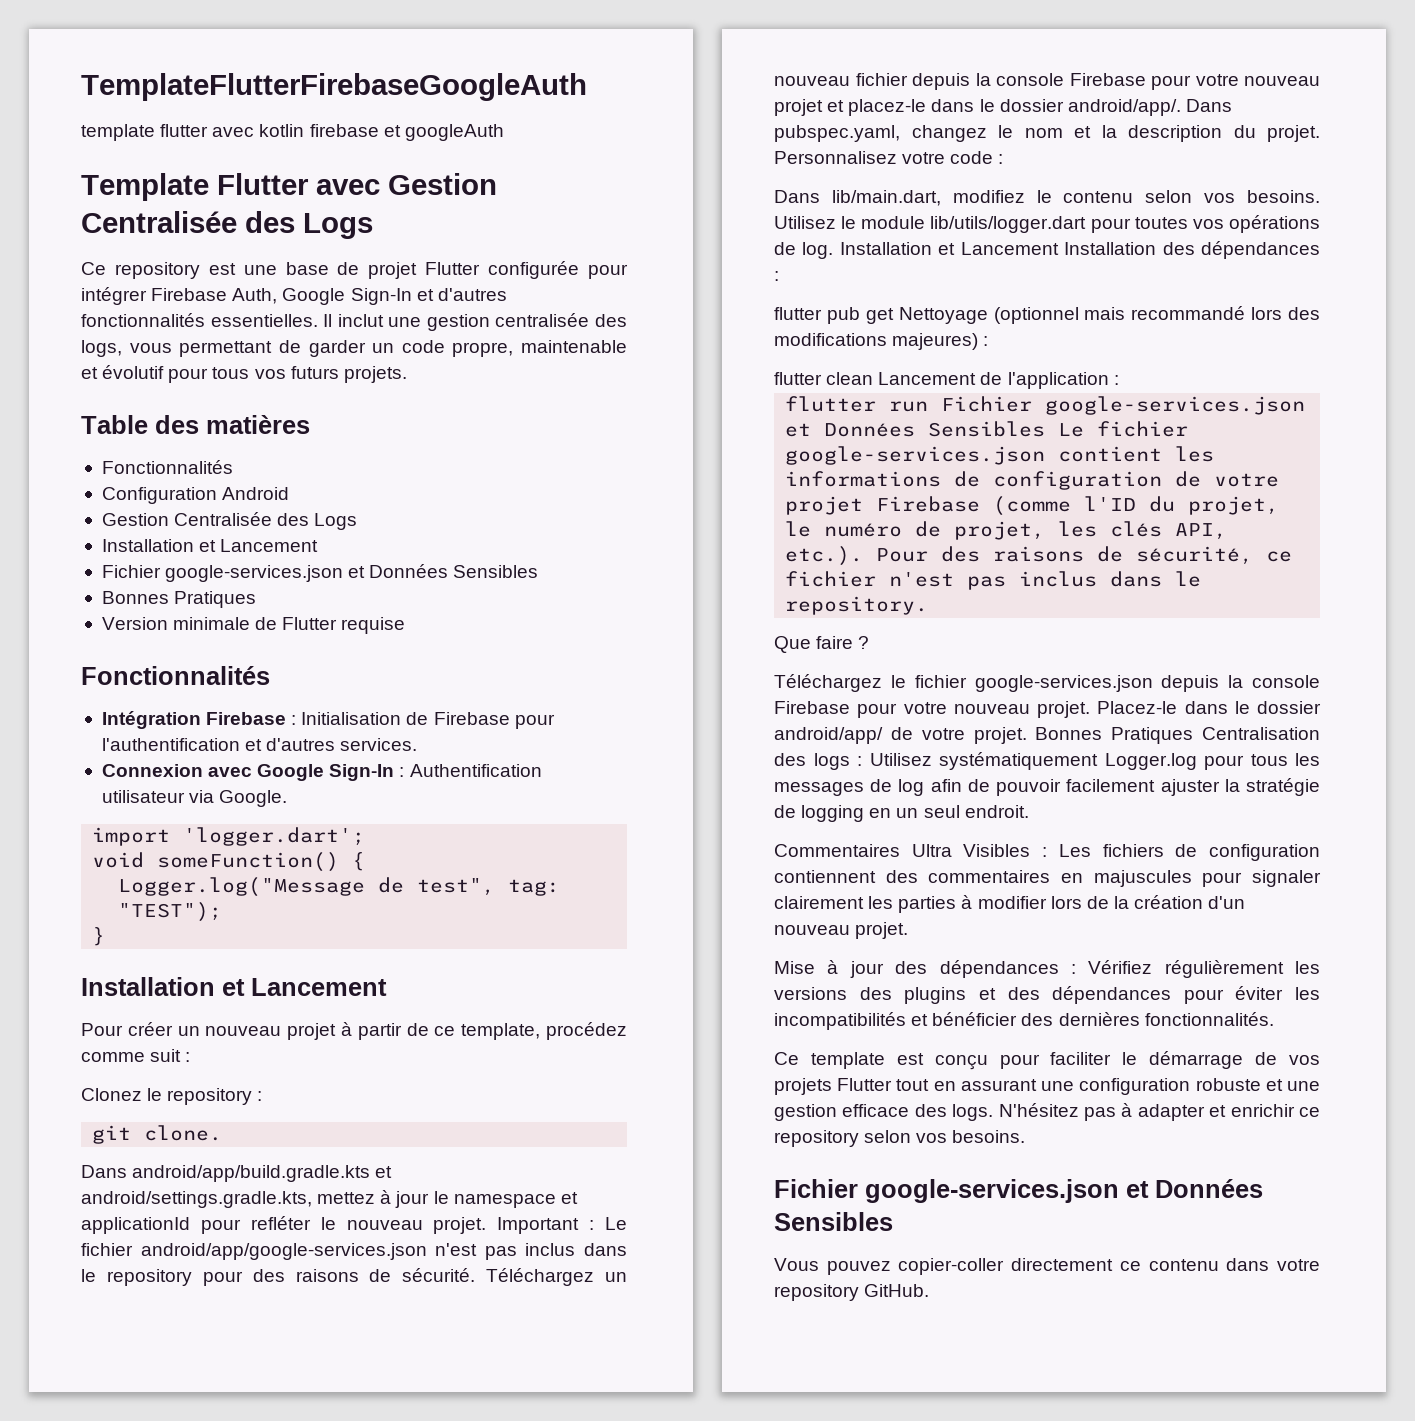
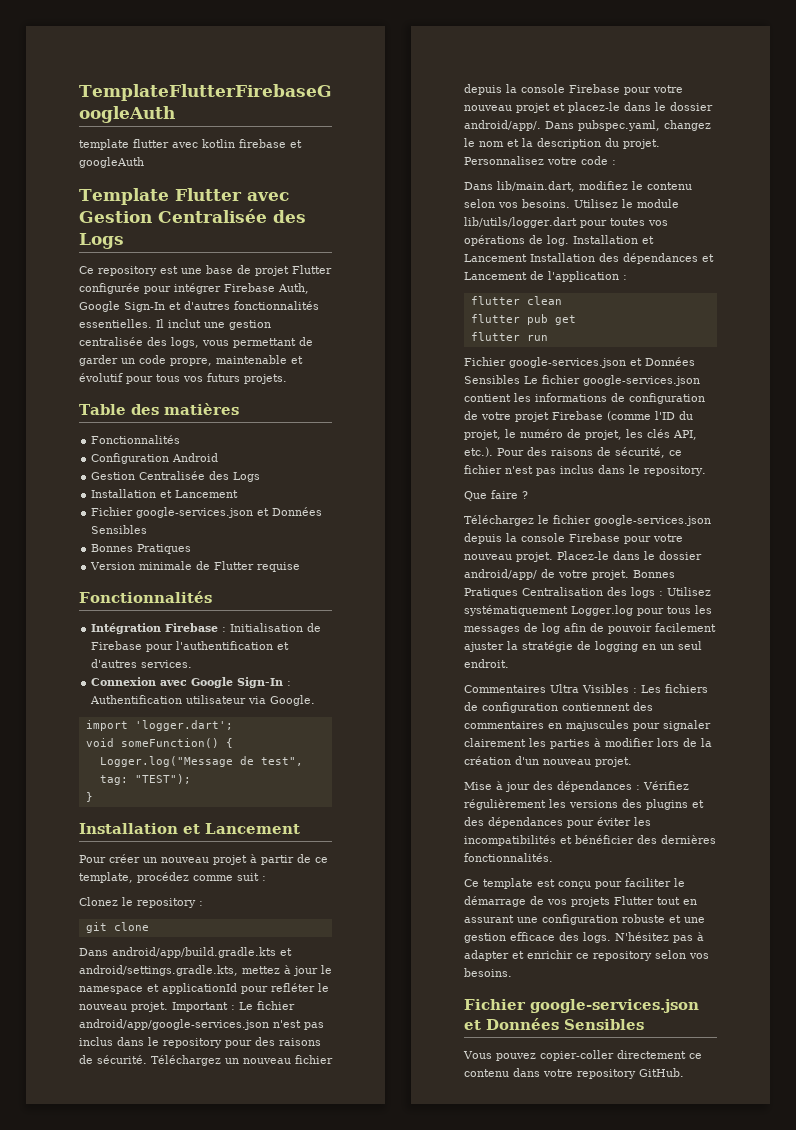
- git clone.
+ git clone
- Installation et Lancement Installation des dépendances :
- flutter pub get Nettoyage (optionnel mais recommandé lors des modifications majeures) :
- flutter clean Lancement de l'application :
+ Installation et Lancement Installation des dépendances et Lancement de l'application :
+ flutter clean
+ flutter pub get
- flutter run Fichier google-services.json et Données Sensibles Le fichier google-services.json contient les informations de configuration de votre projet Firebase (comme l'ID du projet, le numéro de projet, les clés API, etc.). Pour des raisons de sécurité, ce fichier n'est pas inclus dans le repository.
+ flutter run
+ Fichier google-services.json et Données Sensibles Le fichier google-services.json contient les informations de configuration de votre projet Firebase (comme l'ID du projet, le numéro de projet, les clés API, etc.). Pour des raisons de sécurité, ce fichier n'est pas inclus dans le repository.

